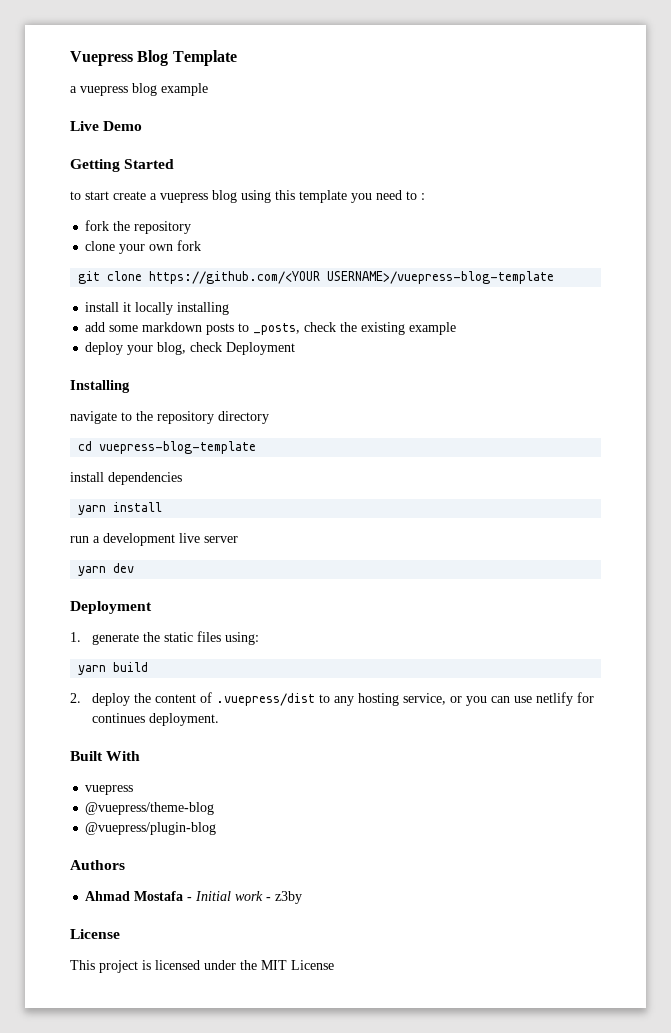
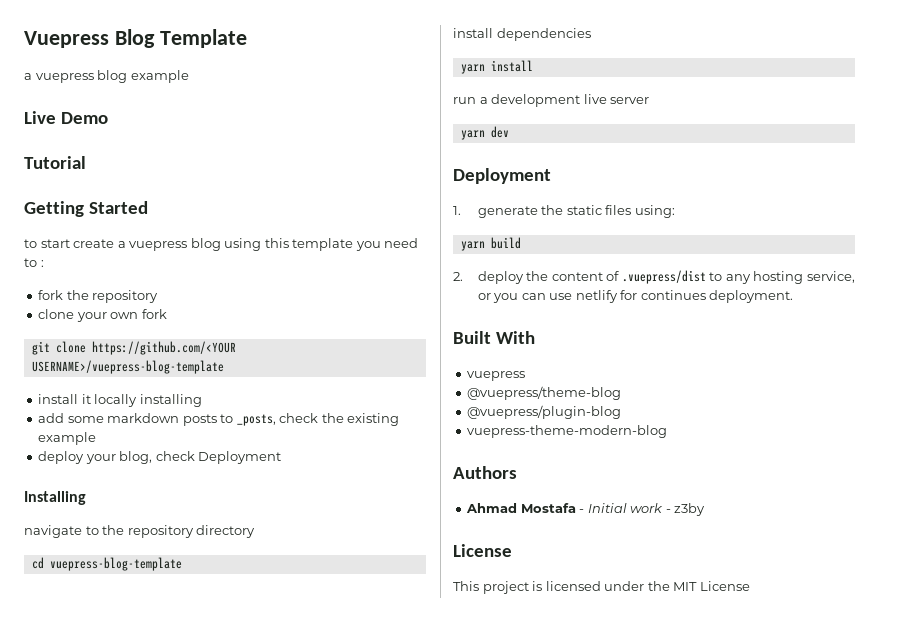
+ Tutorial
+ vuepress-theme-modern-blog

